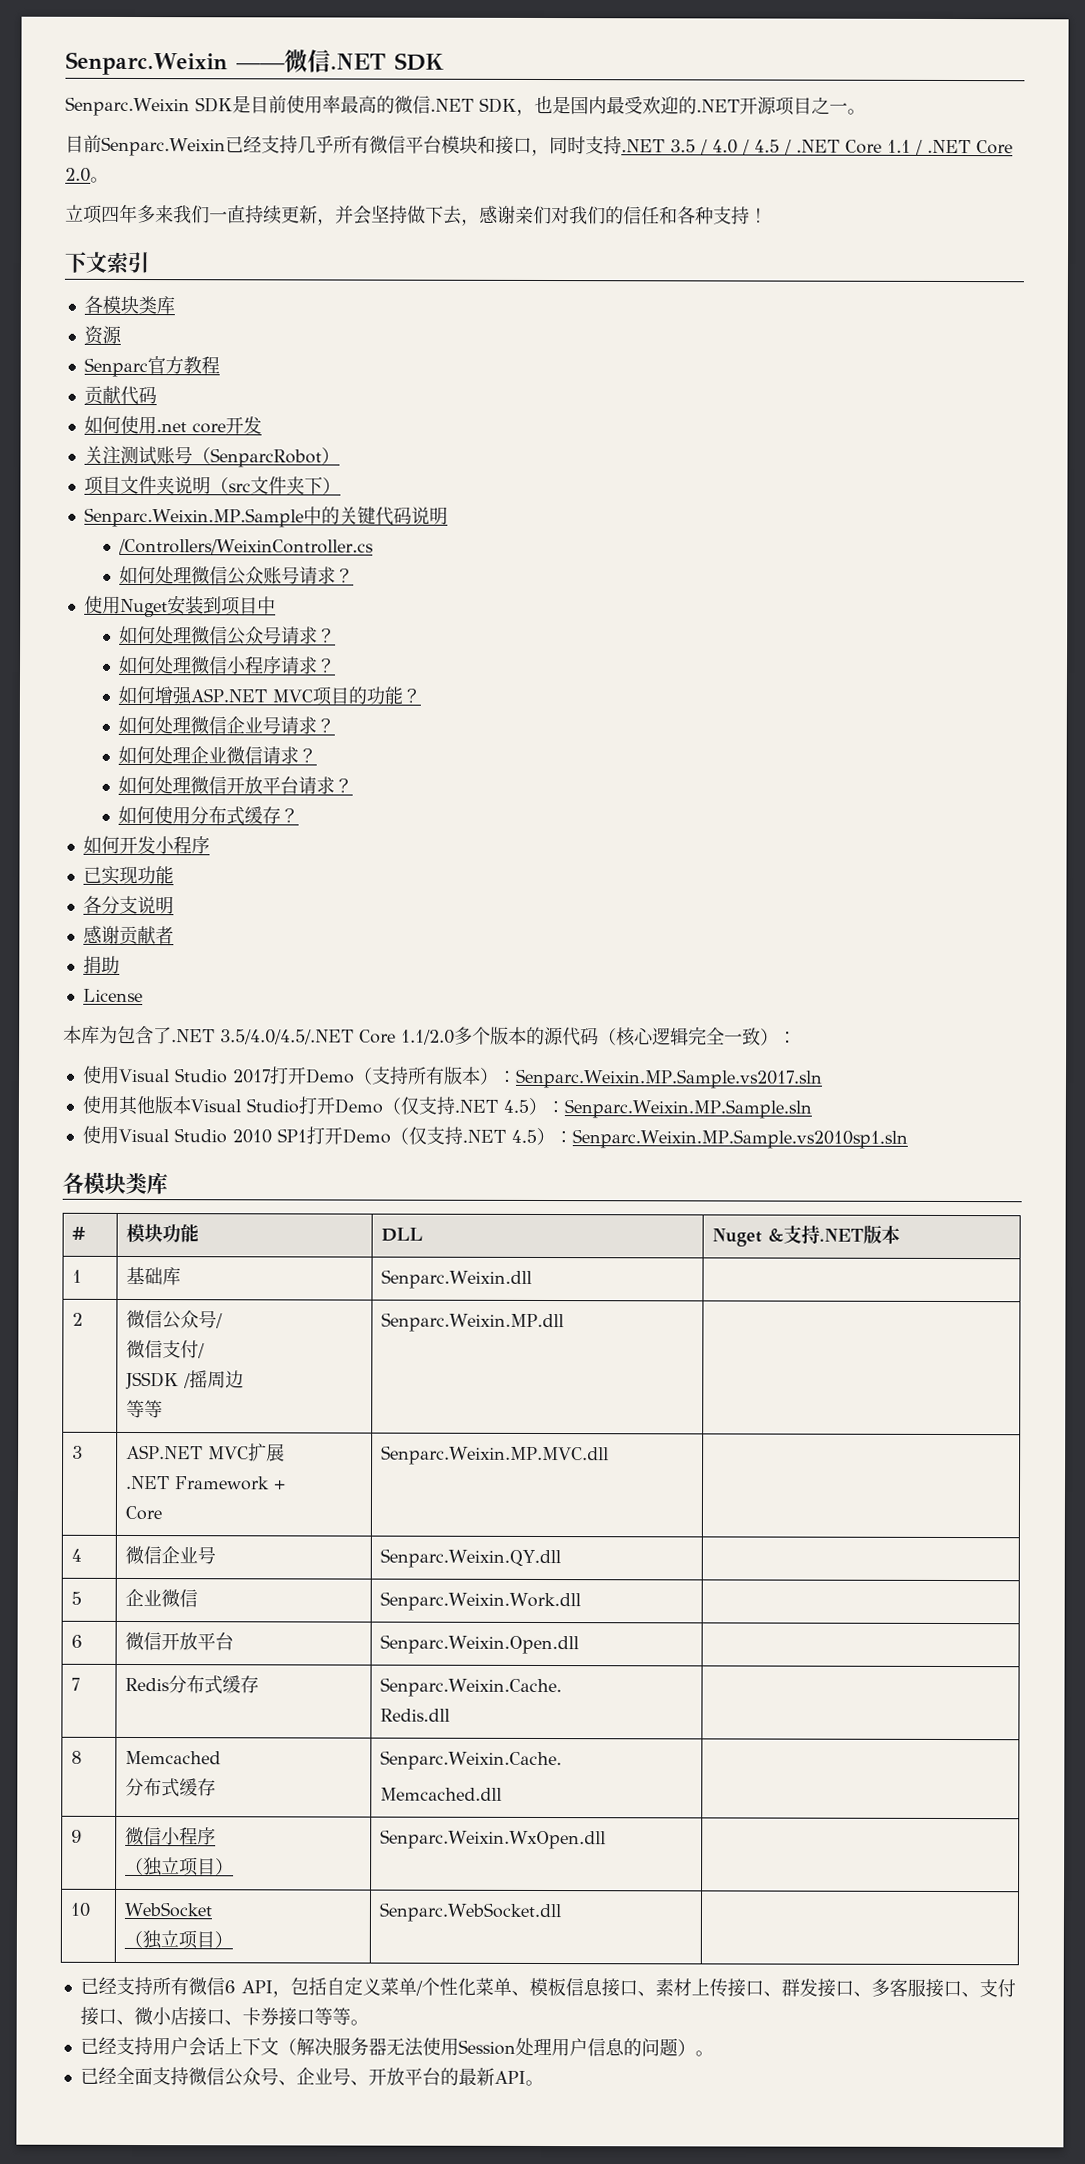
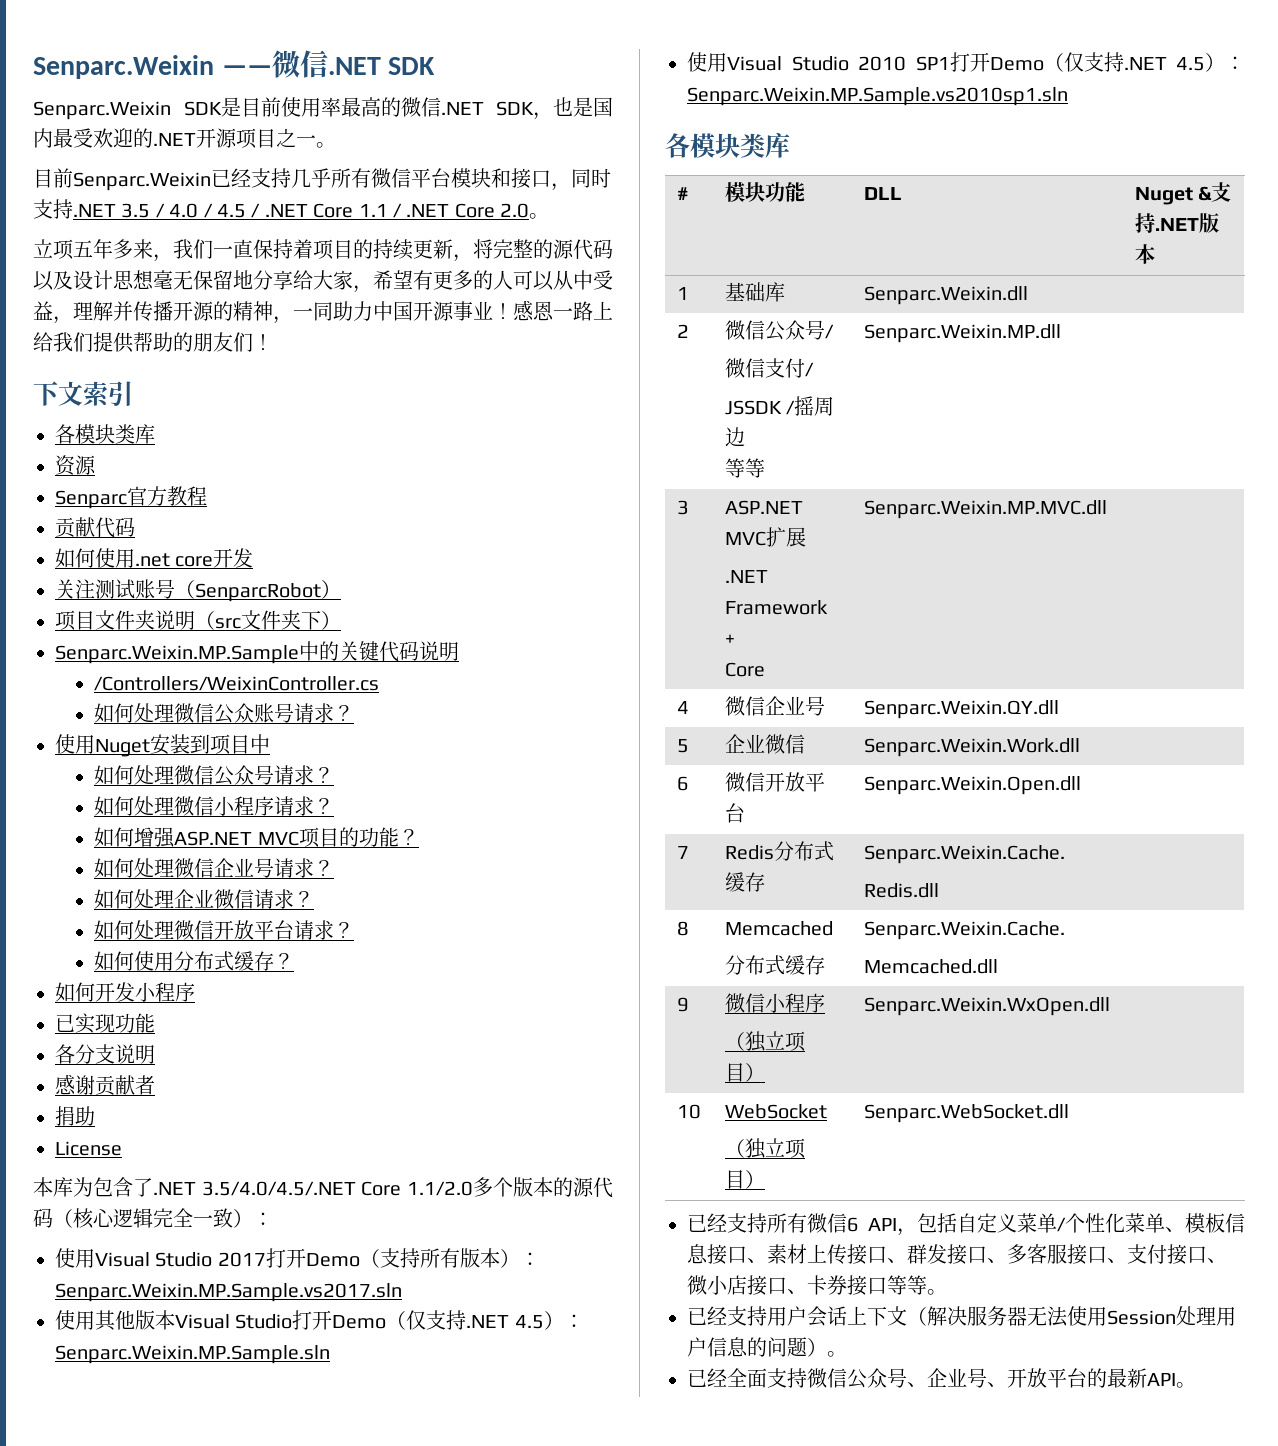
- 立项四年多来我们一直持续更新，并会坚持做下去，感谢亲们对我们的信任和各种支持！
+ 立项五年多来，我们一直保持着项目的持续更新，将完整的源代码以及设计思想毫无保留地分享给大家，希望有更多的人可以从中受益，理解并传播开源的精神，一同助力中国开源事业！感恩一路上给我们提供帮助的朋友们！

